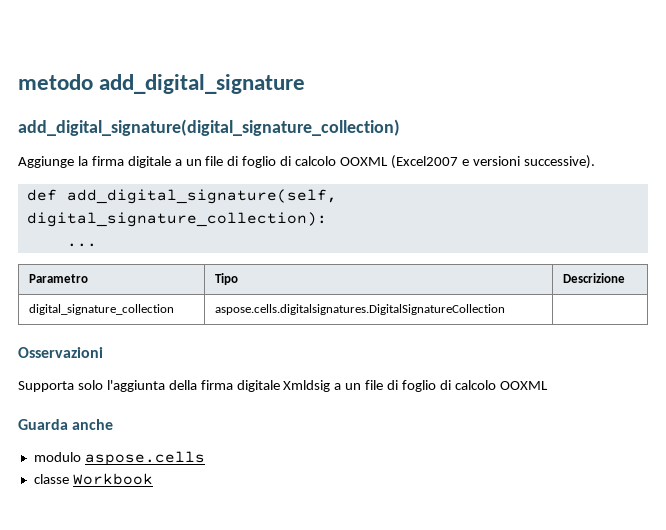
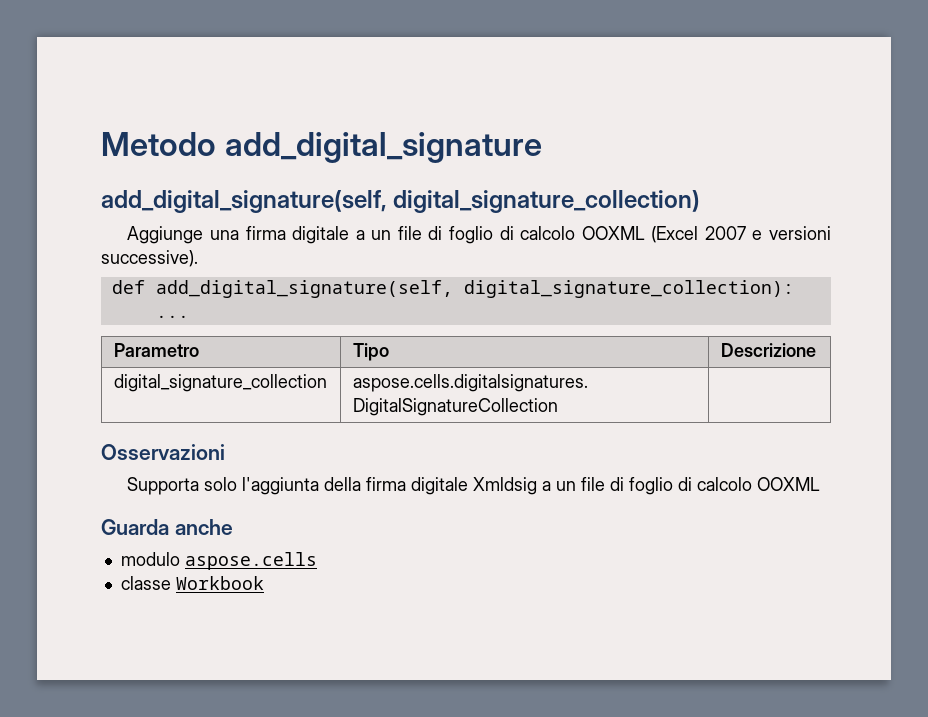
- metodo add_digital_signature
+ Metodo add_digital_signature
- add_digital_signature(digital_signature_collection)
+ add_digital_signature(self, digital_signature_collection)
- Aggiunge la firma digitale a un file di foglio di calcolo OOXML (Excel2007 e versioni successive).
+ Aggiunge una firma digitale a un file di foglio di calcolo OOXML (Excel 2007 e versioni successive).

